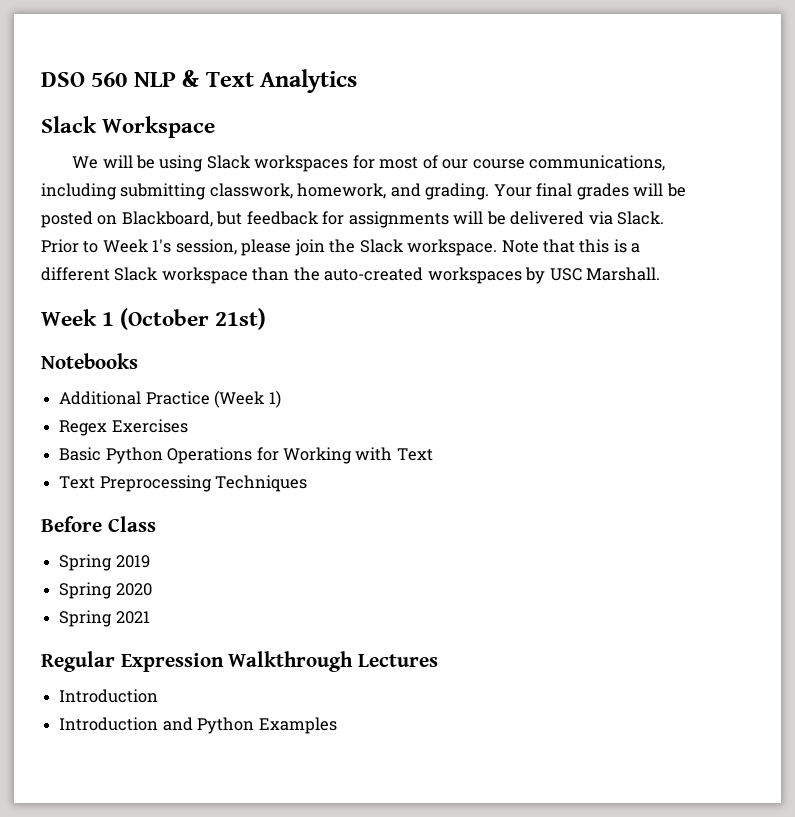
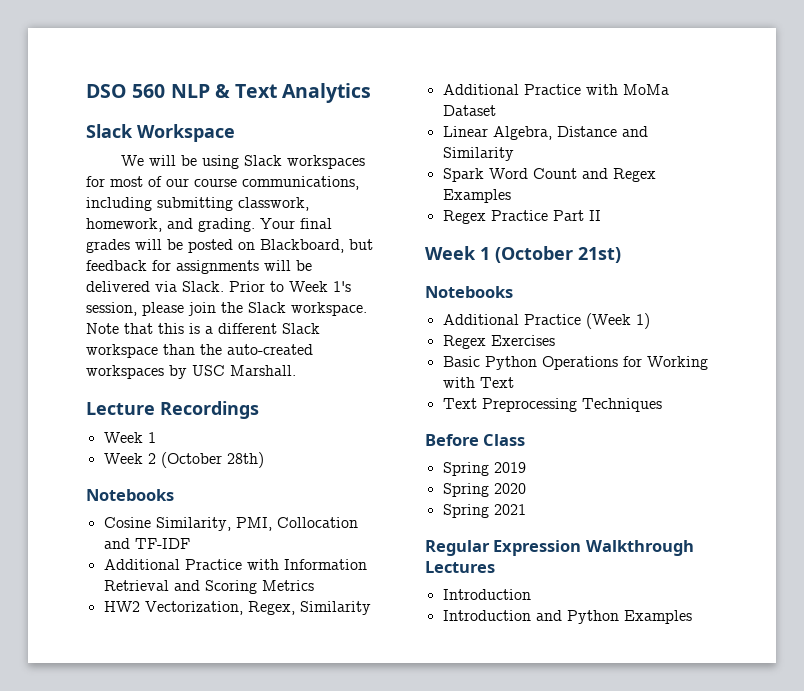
+ Lecture Recordings
+ Week 1
+ Week 2 (October 28th)
+ Notebooks
+ Cosine Similarity, PMI, Collocation and TF-IDF
+ Additional Practice with Information Retrieval and Scoring Metrics
+ HW2 Vectorization, Regex, Similarity
+ Additional Practice with MoMa Dataset
+ Linear Algebra, Distance and Similarity
+ Spark Word Count and Regex Examples
+ Regex Practice Part II

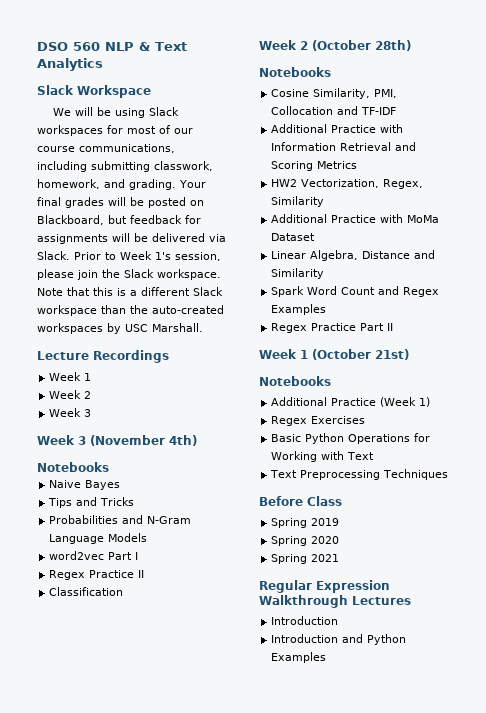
  Lecture Recordings
  Week 1
+ Week 2
+ Week 3
+ Week 3 (November 4th)
+ Notebooks
+ Naive Bayes
+ Tips and Tricks
+ Probabilities and N-Gram Language Models
+ word2vec Part I
+ Regex Practice II
+ Classification

